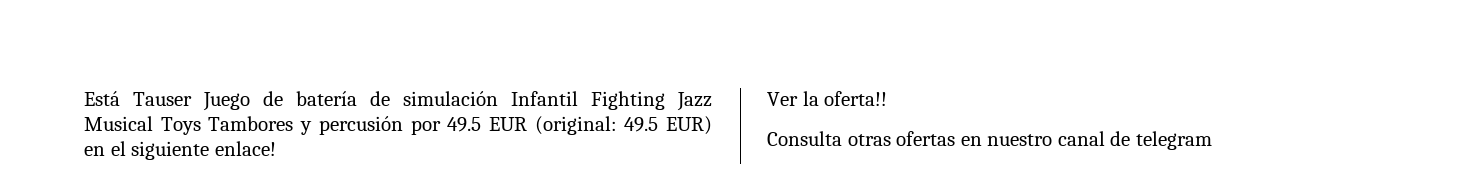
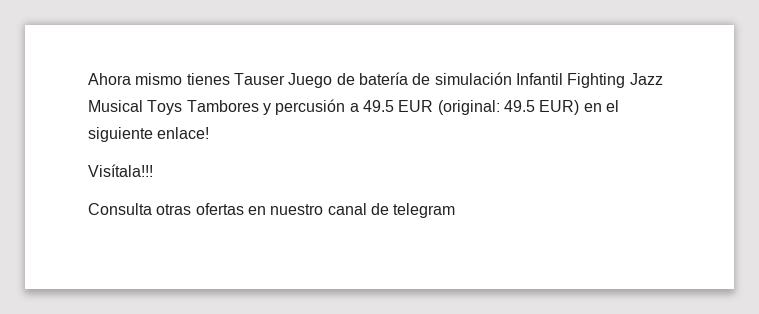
- Está Tauser Juego de batería de simulación Infantil Fighting Jazz Musical Toys Tambores y percusión por 49.5 EUR (original: 49.5 EUR) en el siguiente enlace!
+ Ahora mismo tienes Tauser Juego de batería de simulación Infantil Fighting Jazz Musical Toys Tambores y percusión a 49.5 EUR (original: 49.5 EUR) en el siguiente enlace!
- Ver la oferta!!
+ Visítala!!!

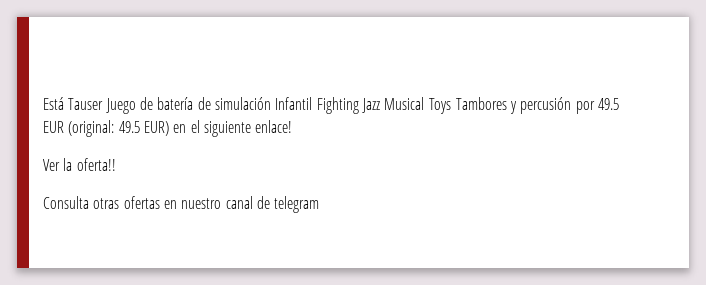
- Ahora mismo tienes Tauser Juego de batería de simulación Infantil Fighting Jazz Musical Toys Tambores y percusión a 49.5 EUR (original: 49.5 EUR) en el siguiente enlace!
+ Está Tauser Juego de batería de simulación Infantil Fighting Jazz Musical Toys Tambores y percusión por 49.5 EUR (original: 49.5 EUR) en el siguiente enlace!
- Visítala!!!
+ Ver la oferta!!

